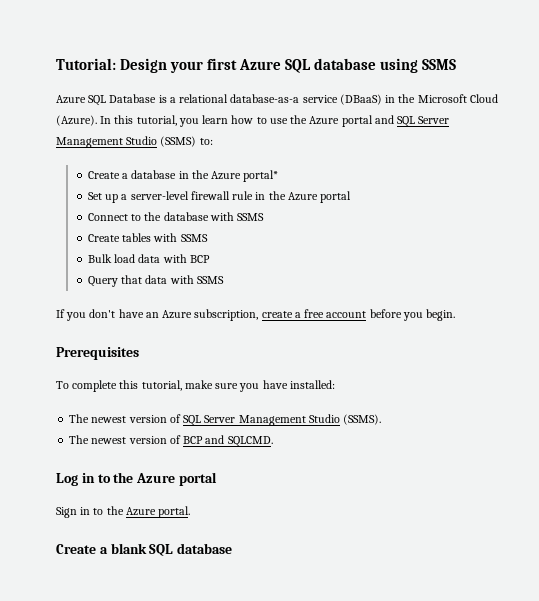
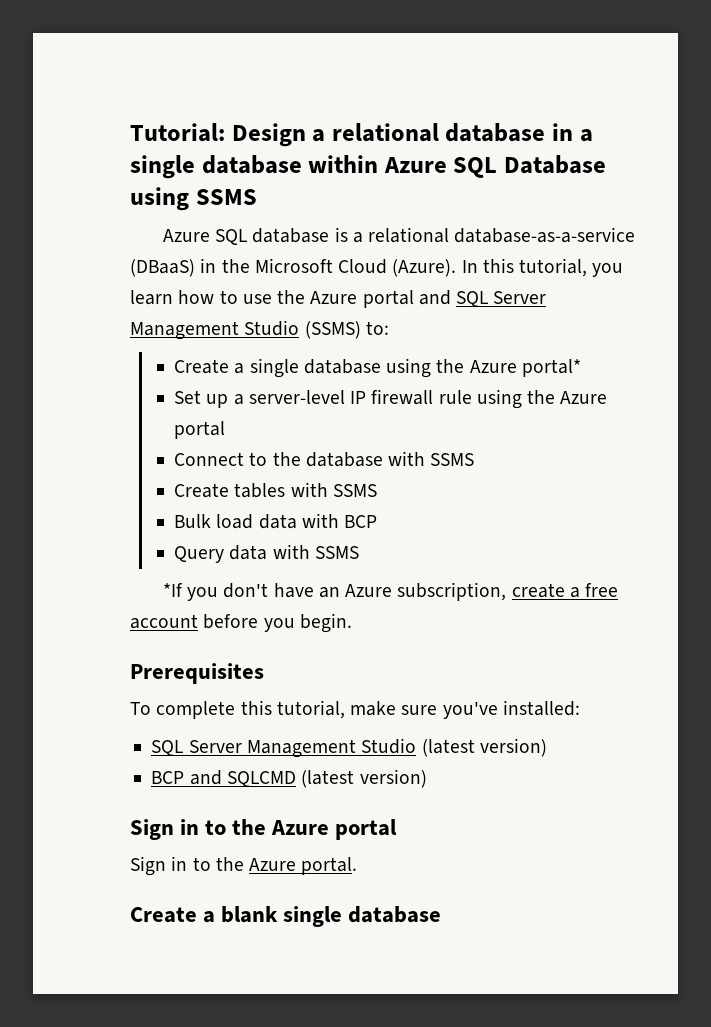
- Tutorial: Design your first Azure SQL database using SSMS
+ Tutorial: Design a relational database in a single database within Azure SQL Database using SSMS
- Azure SQL Database is a relational database-as-a service (DBaaS) in the Microsoft Cloud (Azure).
+ Azure SQL database is a relational database-as-a-service (DBaaS) in the Microsoft Cloud (Azure).
- Create a database in the Azure portal*
+ Create a single database using the Azure portal*
- Set up a server-level firewall rule in the Azure portal
+ Set up a server-level IP firewall rule using the Azure portal
- Query that data with SSMS
+ Query data with SSMS
- If you don't have an Azure subscription, create a free account before you begin.
+ *If you don't have an Azure subscription, create a free account before you begin.
- To complete this tutorial, make sure you have installed:
+ To complete this tutorial, make sure you've installed:
- The newest version of SQL Server Management Studio (SSMS).
- The newest version of BCP and SQLCMD.
- Log in to the Azure portal
+ SQL Server Management Studio (latest version)
+ BCP and SQLCMD (latest version)
+ Sign in to the Azure portal
- Create a blank SQL database
+ Create a blank single database

